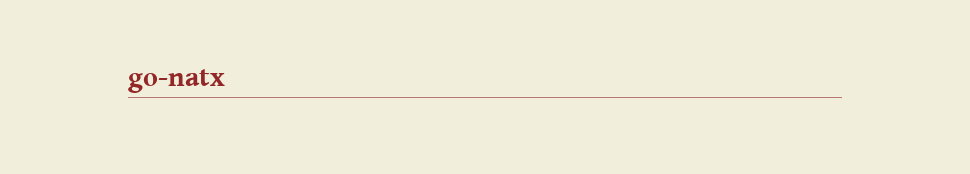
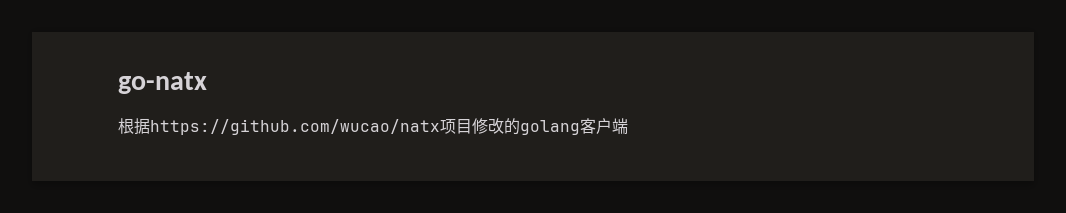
+ 根据https://github.com/wucao/natx项目修改的golang客户端

